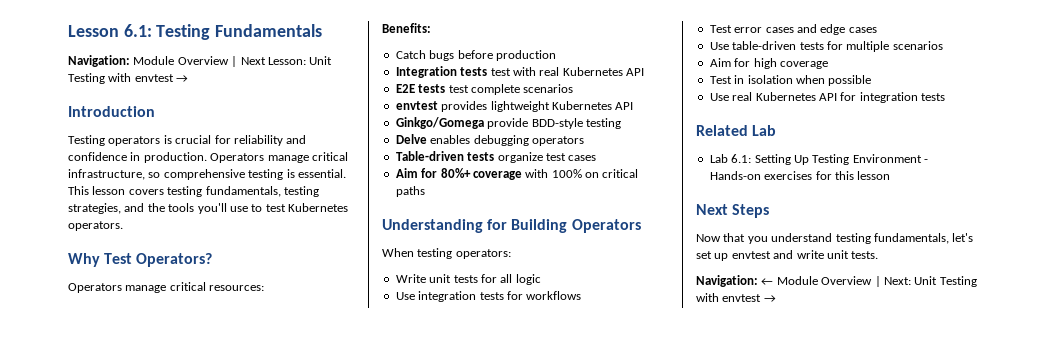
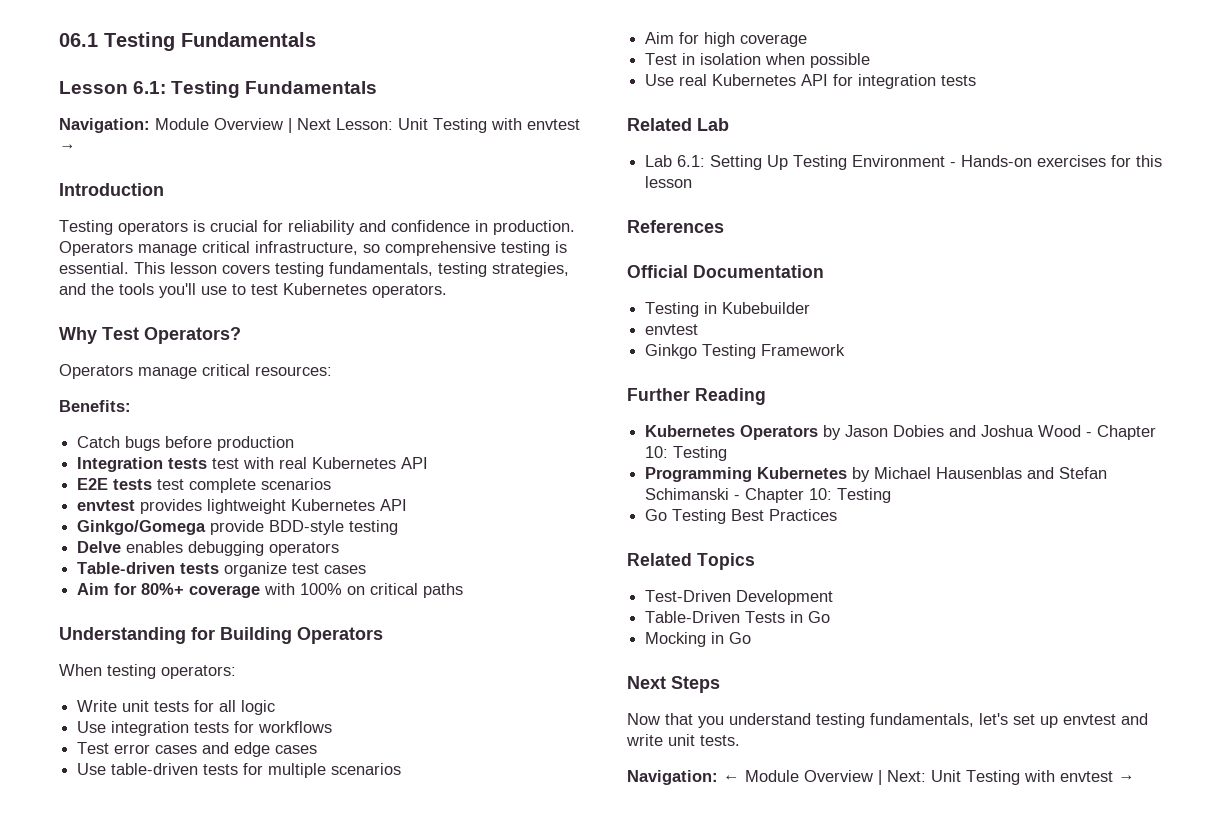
+ 06.1 Testing Fundamentals
+ References
+ Official Documentation
+ Testing in Kubebuilder
+ envtest
+ Ginkgo Testing Framework
+ Further Reading
+ Kubernetes Operators by Jason Dobies and Joshua Wood - Chapter 10: Testing
+ Programming Kubernetes by Michael Hausenblas and Stefan Schimanski - Chapter 10: Testing
+ Go Testing Best Practices
+ Related Topics
+ Test-Driven Development
+ Table-Driven Tests in Go
+ Mocking in Go

